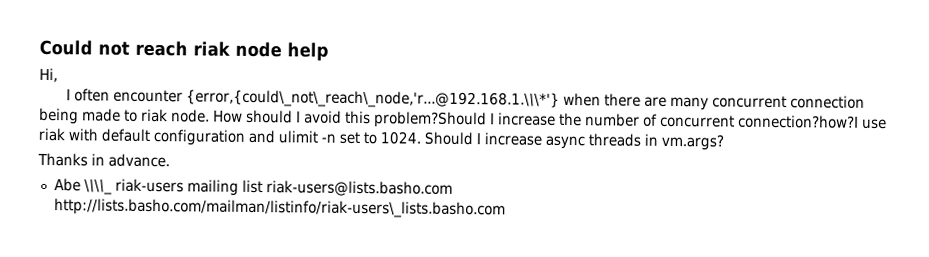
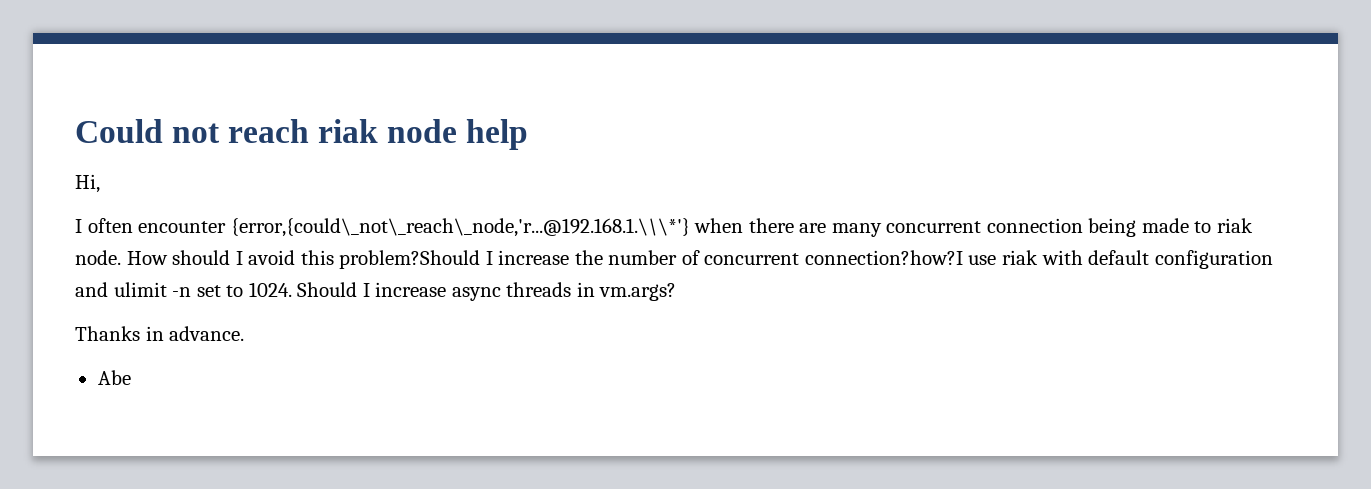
- Abe \\\\_ riak-users mailing list riak-users@lists.basho.com http://lists.basho.com/mailman/listinfo/riak-users\_lists.basho.com
+ Abe

